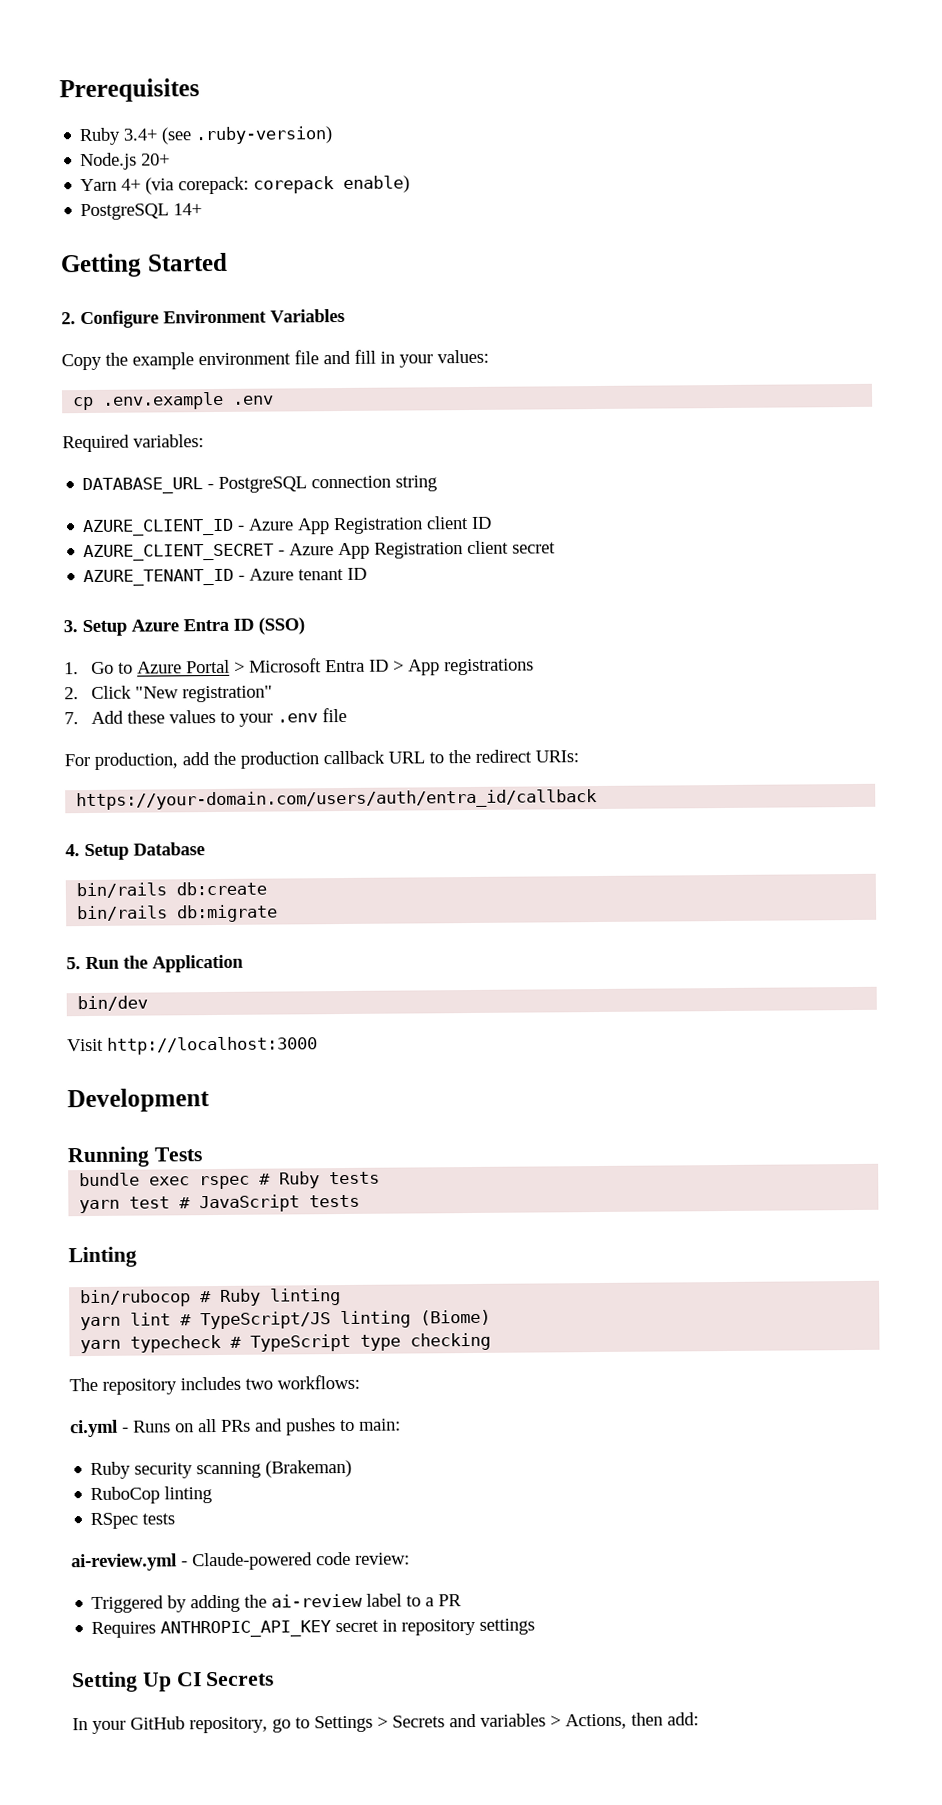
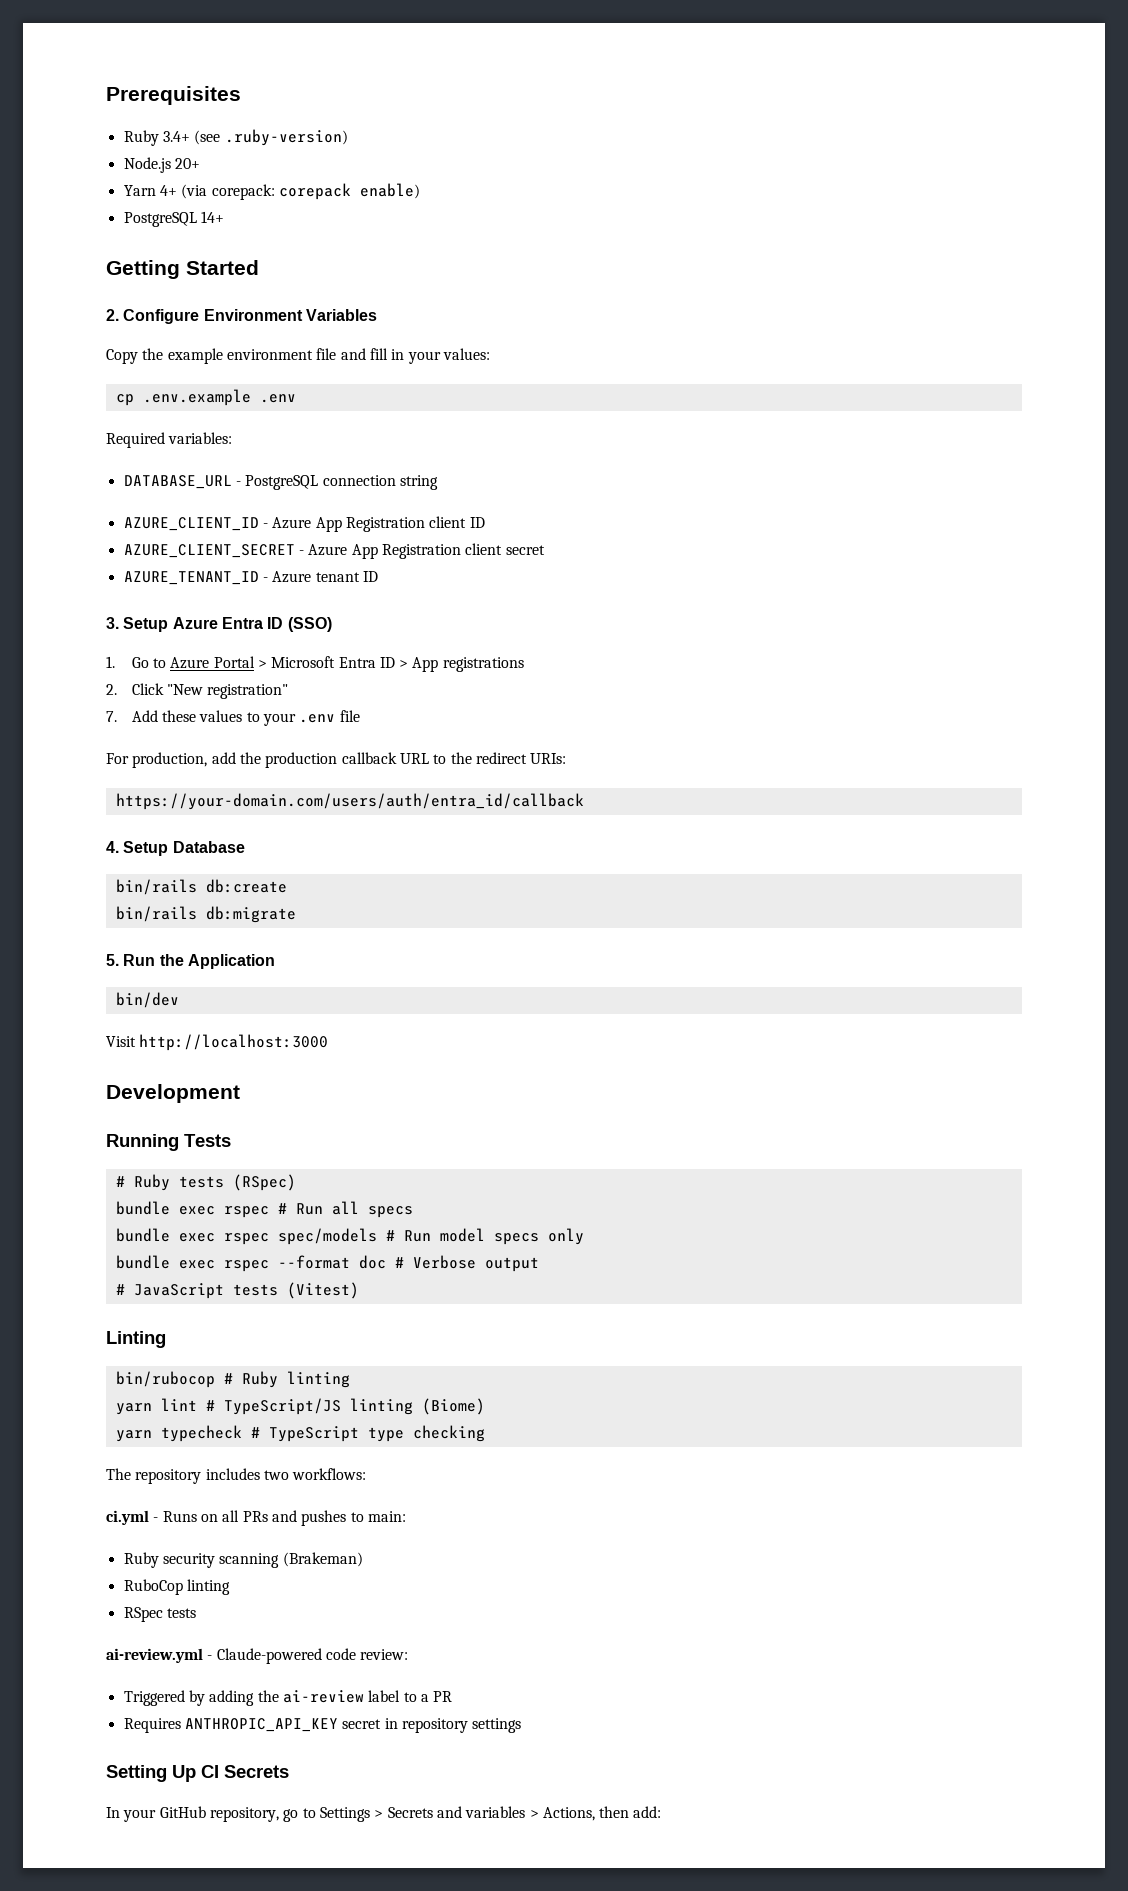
+ # Ruby tests (RSpec)
- bundle exec rspec # Ruby tests
- yarn test # JavaScript tests
+ bundle exec rspec # Run all specs
+ bundle exec rspec spec/models # Run model specs only
+ bundle exec rspec --format doc # Verbose output
+ # JavaScript tests (Vitest)

